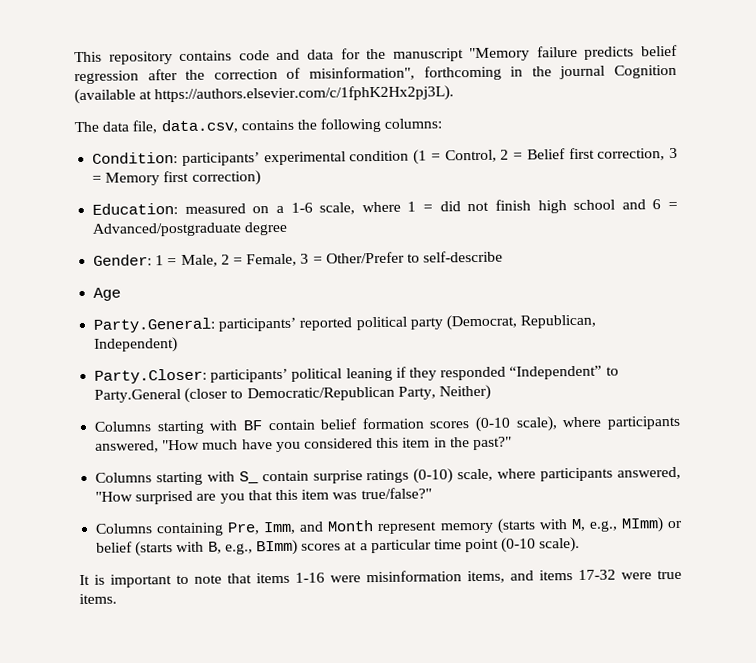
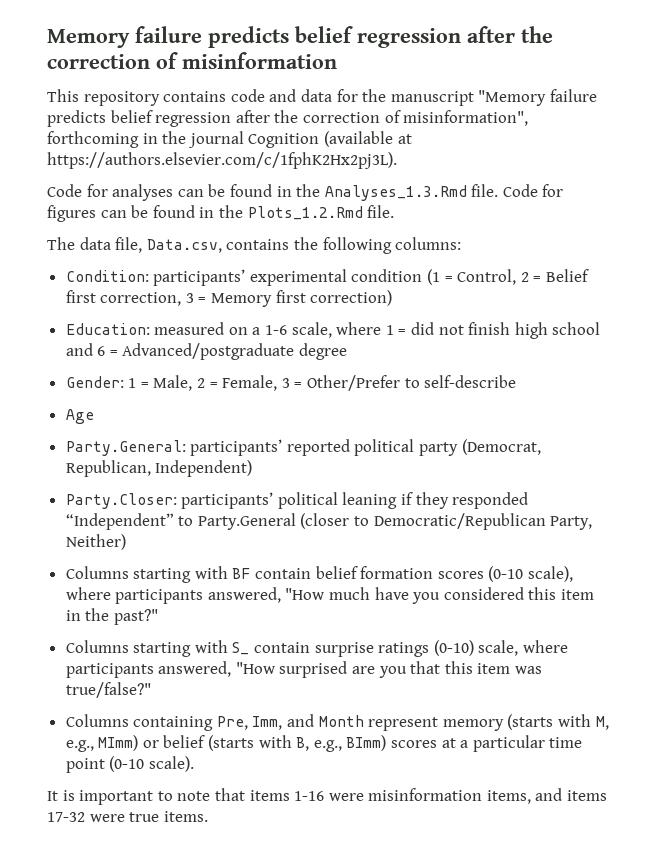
+ Memory failure predicts belief regression after the correction of misinformation
+ Code for analyses can be found in the Analyses_1.3.Rmd file. Code for figures can be found in the Plots_1.2.Rmd file.
- The data file, data.csv, contains the following columns:
+ The data file, Data.csv, contains the following columns:

